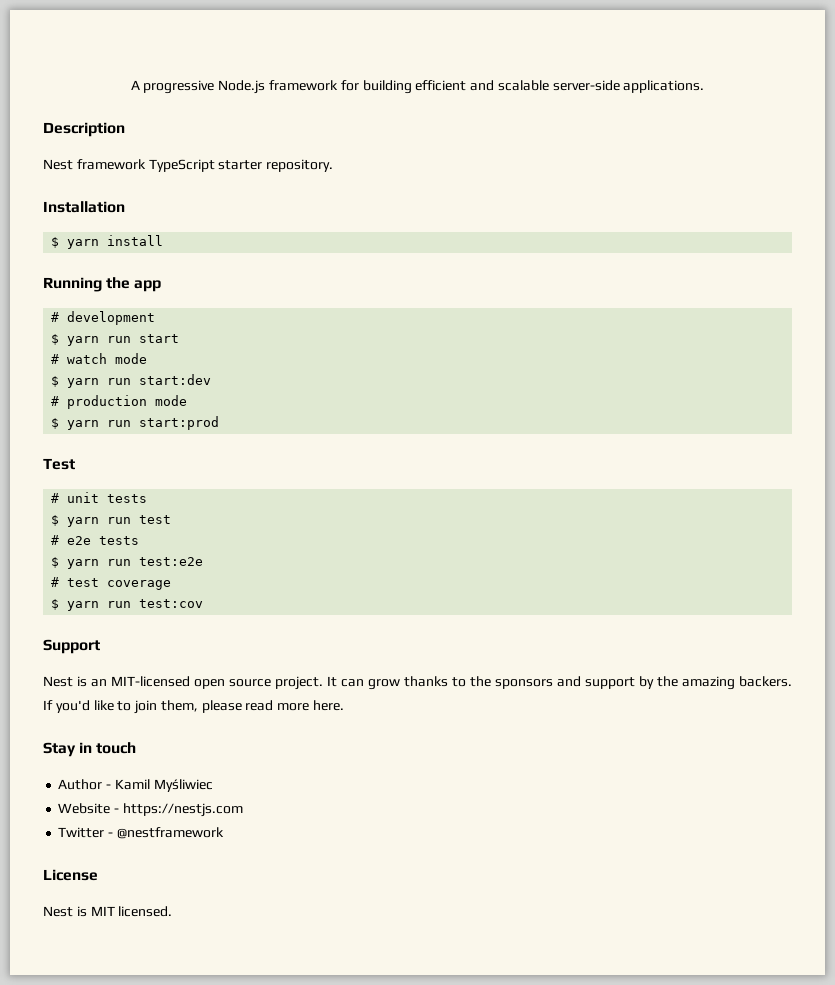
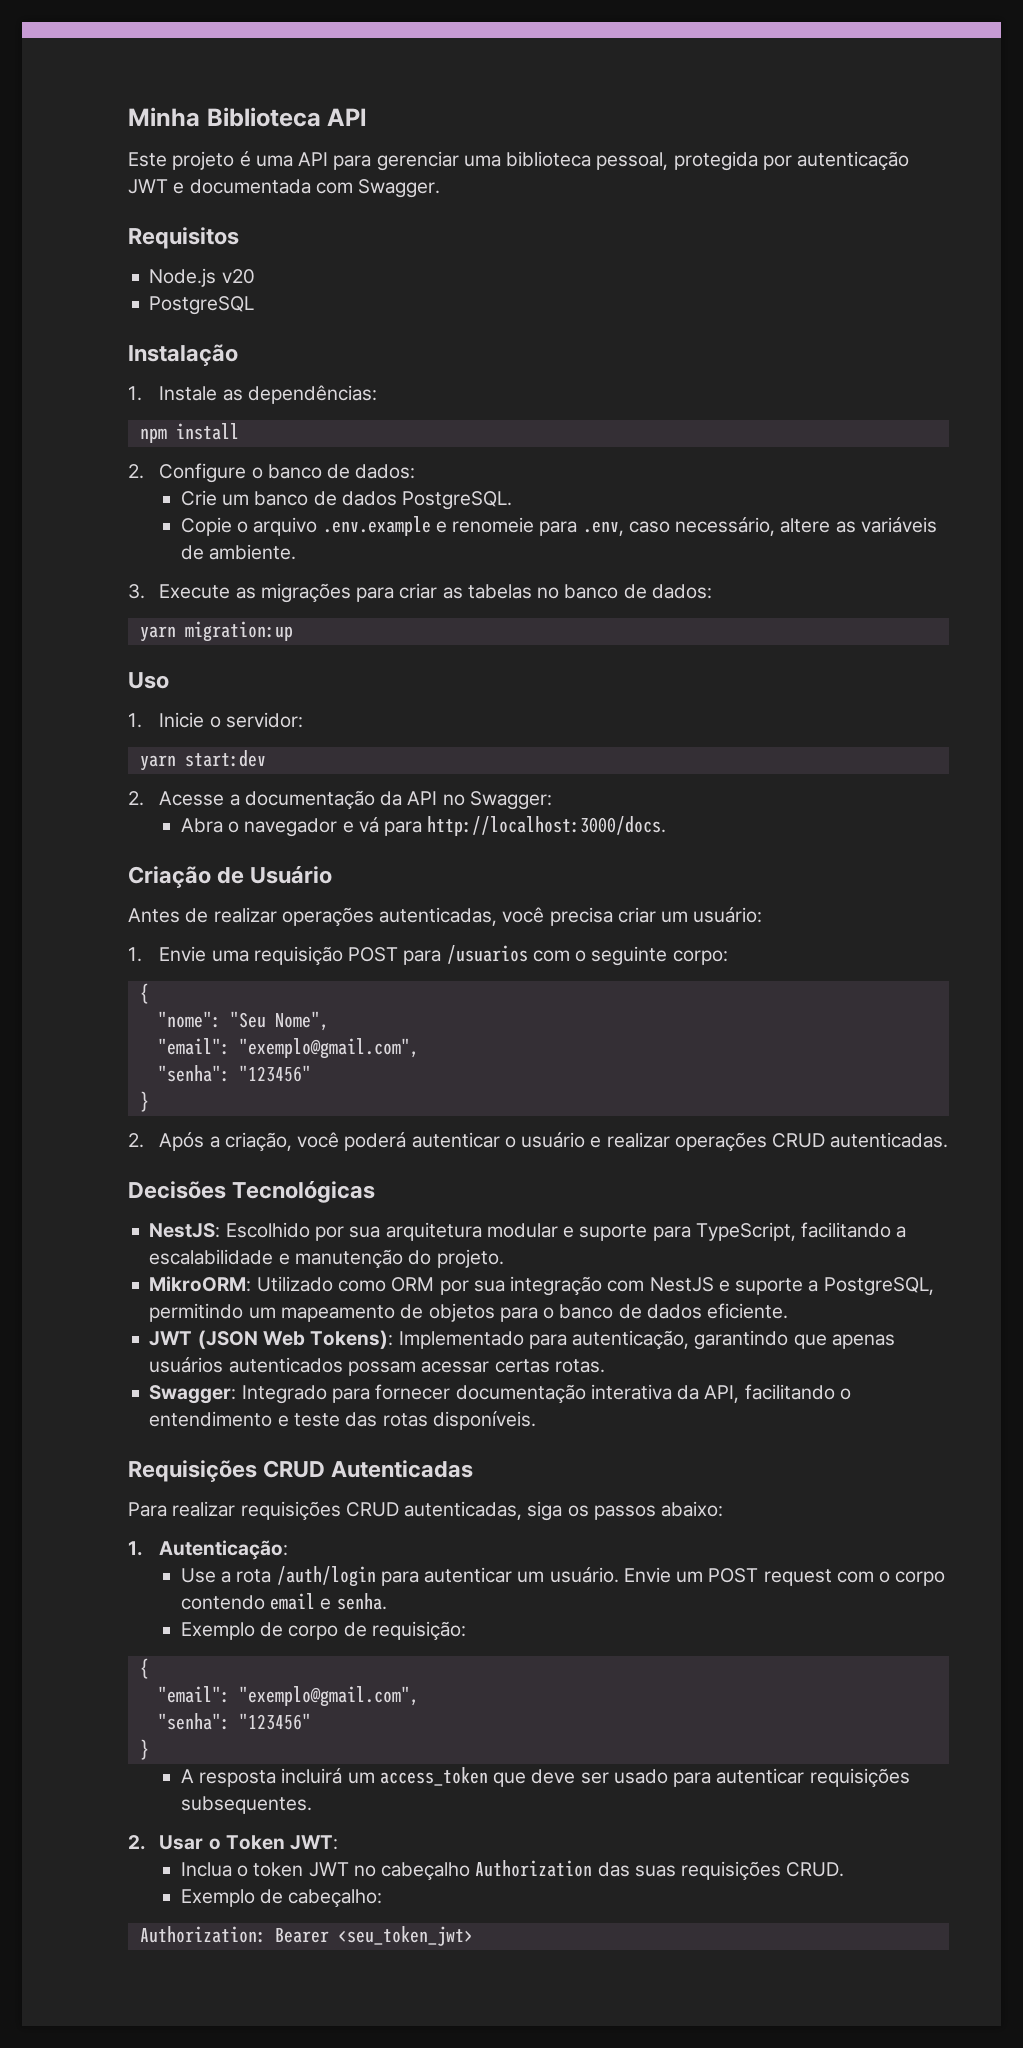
- A progressive Node.js framework for building efficient and scalable server-side applications.
- Description
- Nest framework TypeScript starter repository.
- Installation
- $ yarn install
- Running the app
- # development
- $ yarn run start
- # watch mode
- $ yarn run start:dev
- # production mode
- $ yarn run start:prod
- Test
- # unit tests
- $ yarn run test
- # e2e tests
- $ yarn run test:e2e
- # test coverage
- $ yarn run test:cov
- Support
- Nest is an MIT-licensed open source project. It can grow thanks to the sponsors and support by the amazing backers. If you'd like to join them, please read more here.
- Stay in touch
- Author - Kamil Myśliwiec
- Website - https://nestjs.com
- Twitter - @nestframework
- License
- Nest is MIT licensed.
+ Minha Biblioteca API
+ Este projeto é uma API para gerenciar uma biblioteca pessoal, protegida por autenticação JWT e documentada com Swagger.
+ Requisitos
+ Node.js v20
+ PostgreSQL
+ Instalação
+ 1. Instale as dependências:
+ npm install
+ 2. Configure o banco de dados:
+ Crie um banco de dados PostgreSQL.
+ Copie o arquivo .env.example e renomeie para .env, caso necessário, altere as variáveis de ambiente.
+ 3. Execute as migrações para criar as tabelas no banco de dados:
+ yarn migration:up
+ Uso
+ 1. Inicie o servidor:
+ yarn start:dev
+ 2. Acesse a documentação da API no Swagger:
+ Abra o navegador e vá para http://localhost:3000/docs.
+ Criação de Usuário
+ Antes de realizar operações autenticadas, você precisa criar um usuário:
+ 1. Envie uma requisição POST para /usuarios com o seguinte corpo:
+ {
+ "nome": "Seu Nome",
+ "email": "exemplo@gmail.com",
+ "senha": "123456"
+ }
+ 2. Após a criação, você poderá autenticar o usuário e realizar operações CRUD autenticadas.
+ Decisões Tecnológicas
+ NestJS: Escolhido por sua arquitetura modular e suporte para TypeScript, facilitando a escalabilidade e manutenção do projeto.
+ MikroORM: Utilizado como ORM por sua integração com NestJS e suporte a PostgreSQL, permitindo um mapeamento de objetos para o banco de dados eficiente.
+ JWT (JSON Web Tokens): Implementado para autenticação, garantindo que apenas usuários autenticados possam acessar certas rotas.
+ Swagger: Integrado para fornecer documentação interativa da API, facilitando o entendimento e teste das rotas disponíveis.
+ Requisições CRUD Autenticadas
+ Para realizar requisições CRUD autenticadas, siga os passos abaixo:
+ 1. Autenticação:
+ Use a rota /auth/login para autenticar um usuário. Envie um POST request com o corpo contendo email e senha.
+ Exemplo de corpo de requisição:
+ {
+ "email": "exemplo@gmail.com",
+ "senha": "123456"
+ }
+ A resposta incluirá um access_token que deve ser usado para autenticar requisições subsequentes.
+ 2. Usar o Token JWT:
+ Inclua o token JWT no cabeçalho Authorization das suas requisições CRUD.
+ Exemplo de cabeçalho:
+ Authorization: Bearer <seu_token_jwt>

